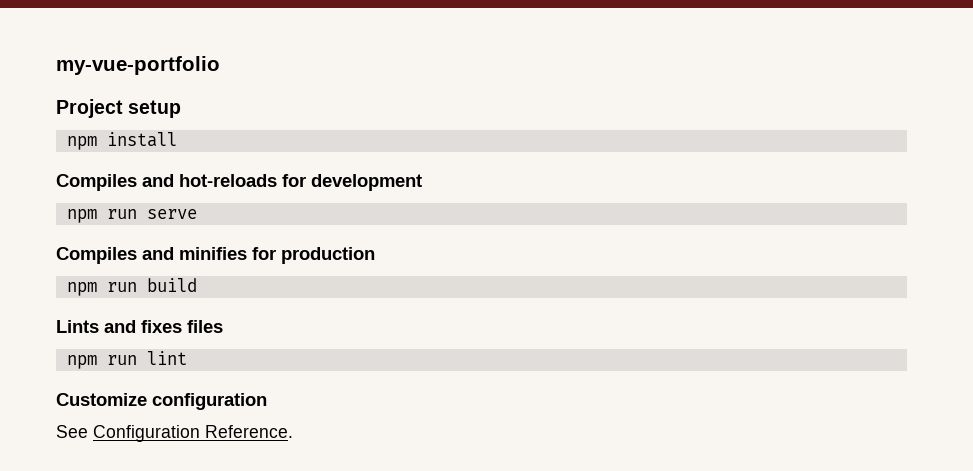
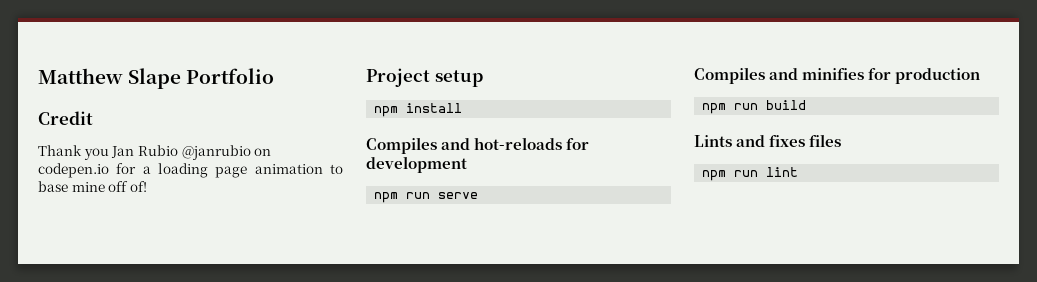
- my-vue-portfolio
+ Matthew Slape Portfolio
+ Credit
+ Thank you Jan Rubio @janrubio on codepen.io for a loading page animation to base mine off of!
- Customize configuration
- See Configuration Reference.

